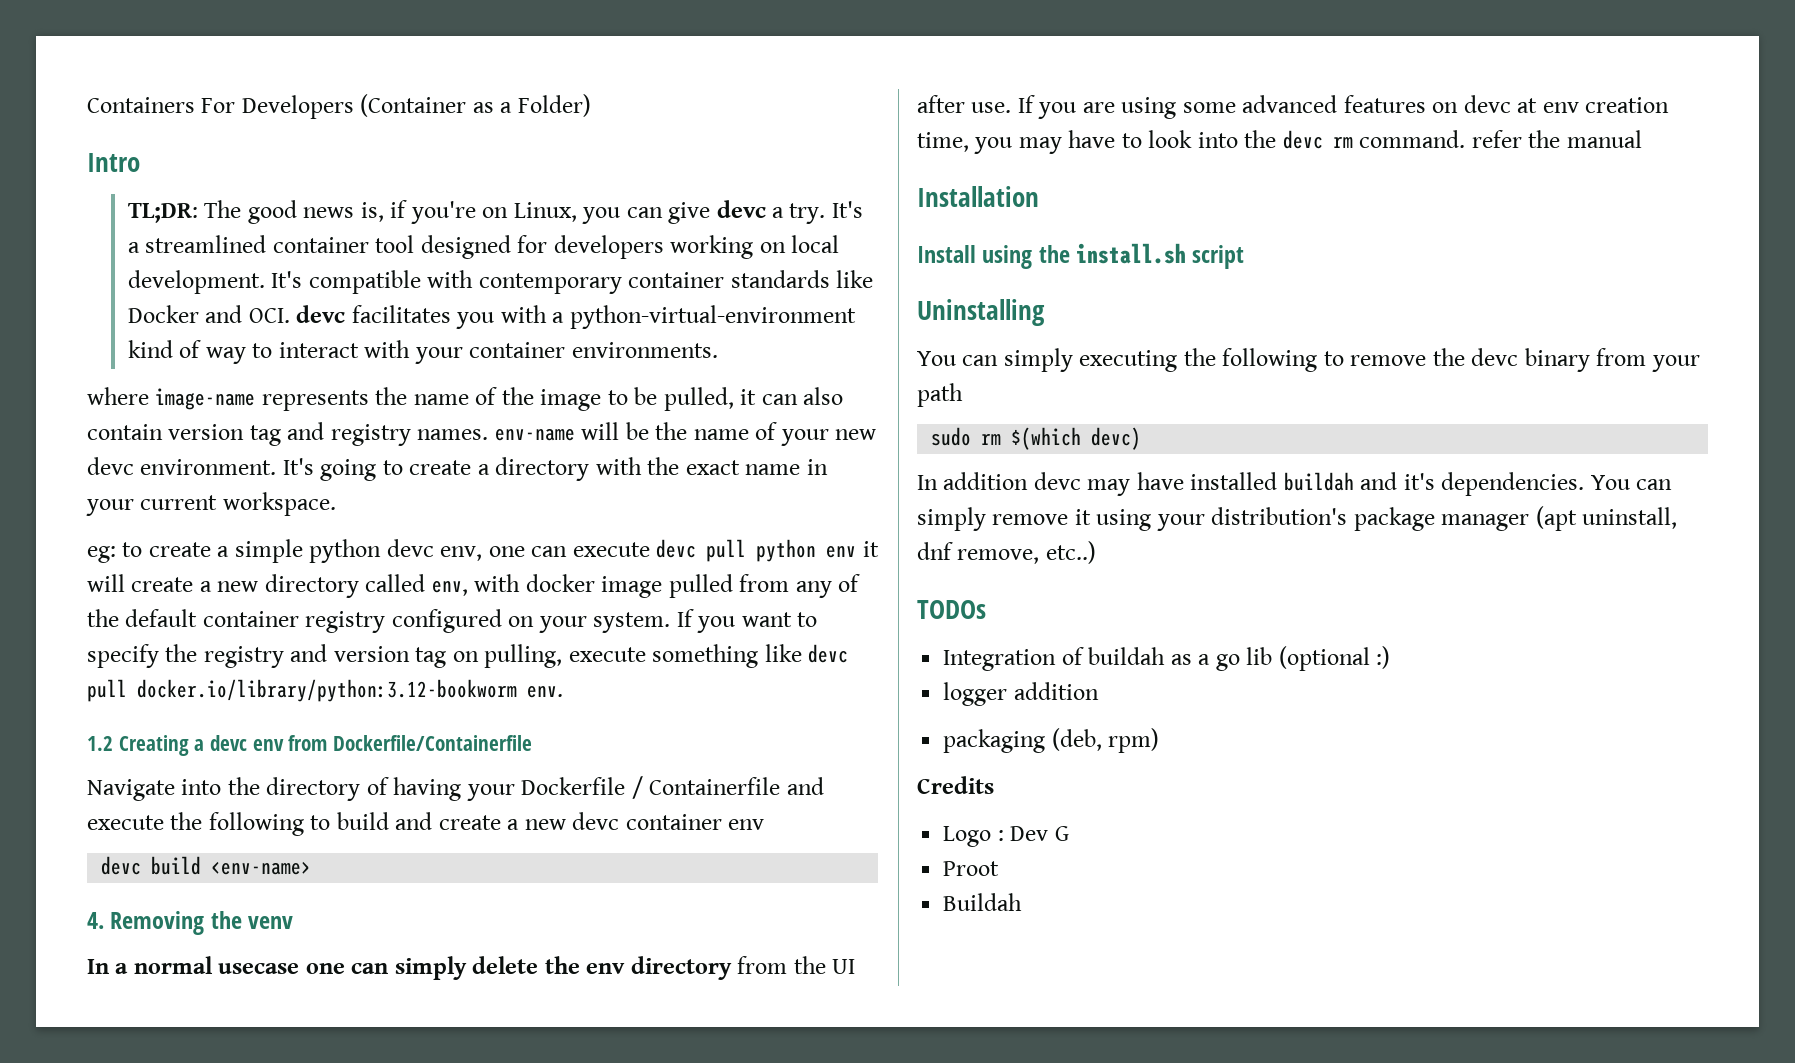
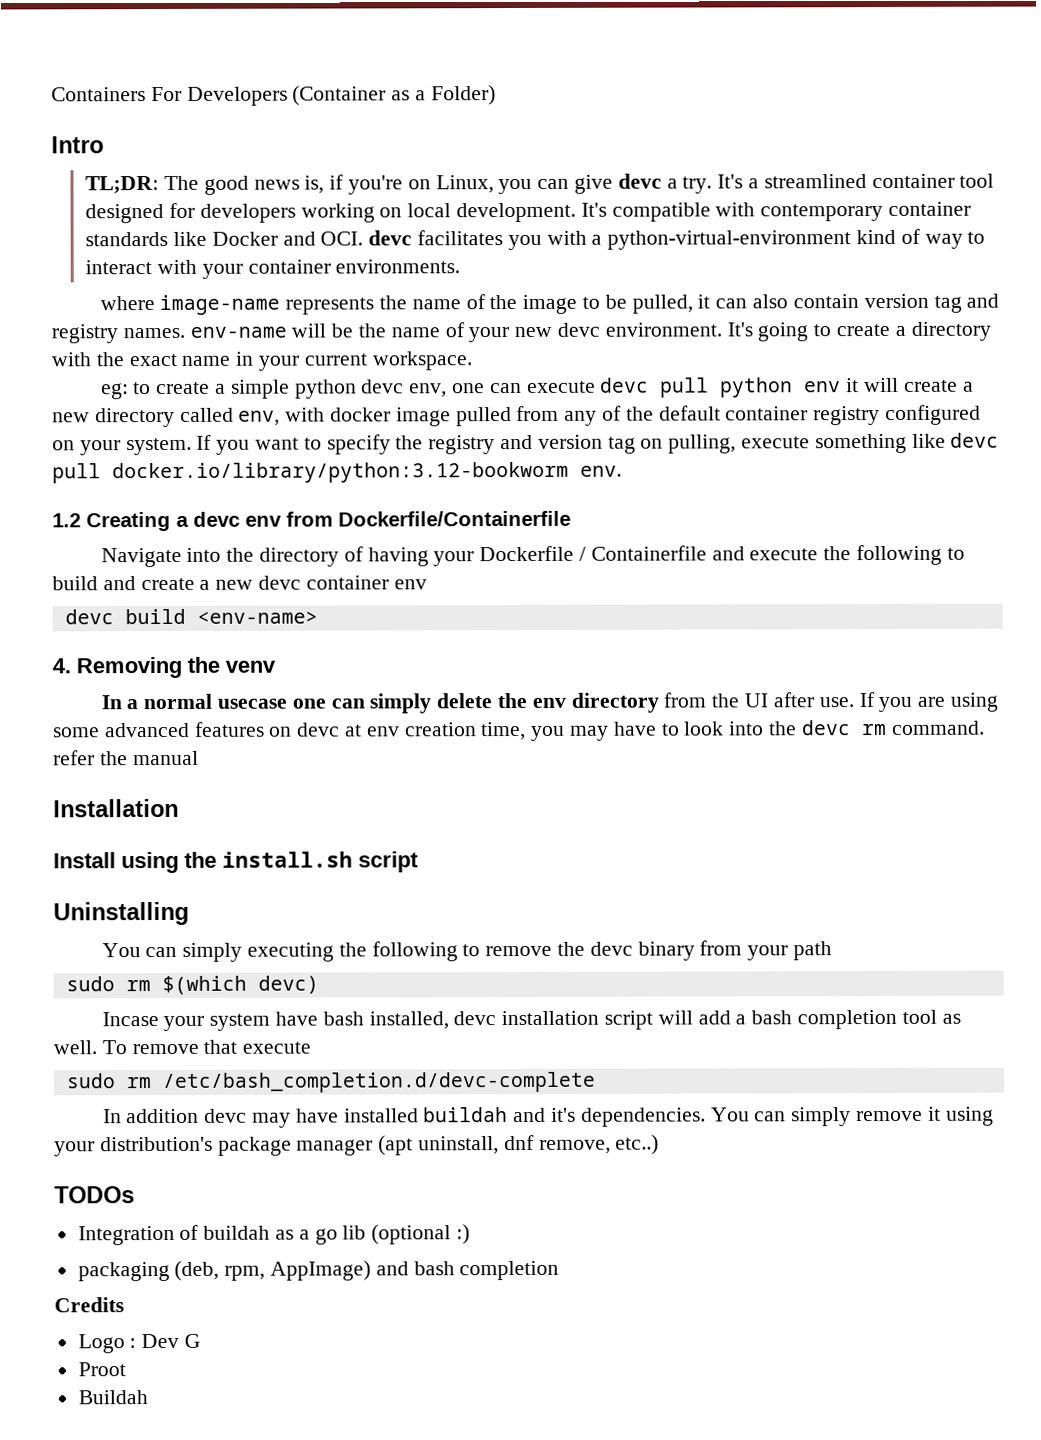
+ Incase your system have bash installed, devc installation script will add a bash completion tool as well. To remove that execute
+ sudo rm /etc/bash_completion.d/devc-complete
- logger addition
- packaging (deb, rpm)
+ packaging (deb, rpm, AppImage) and bash completion

